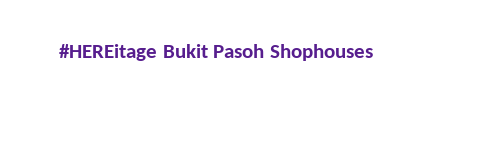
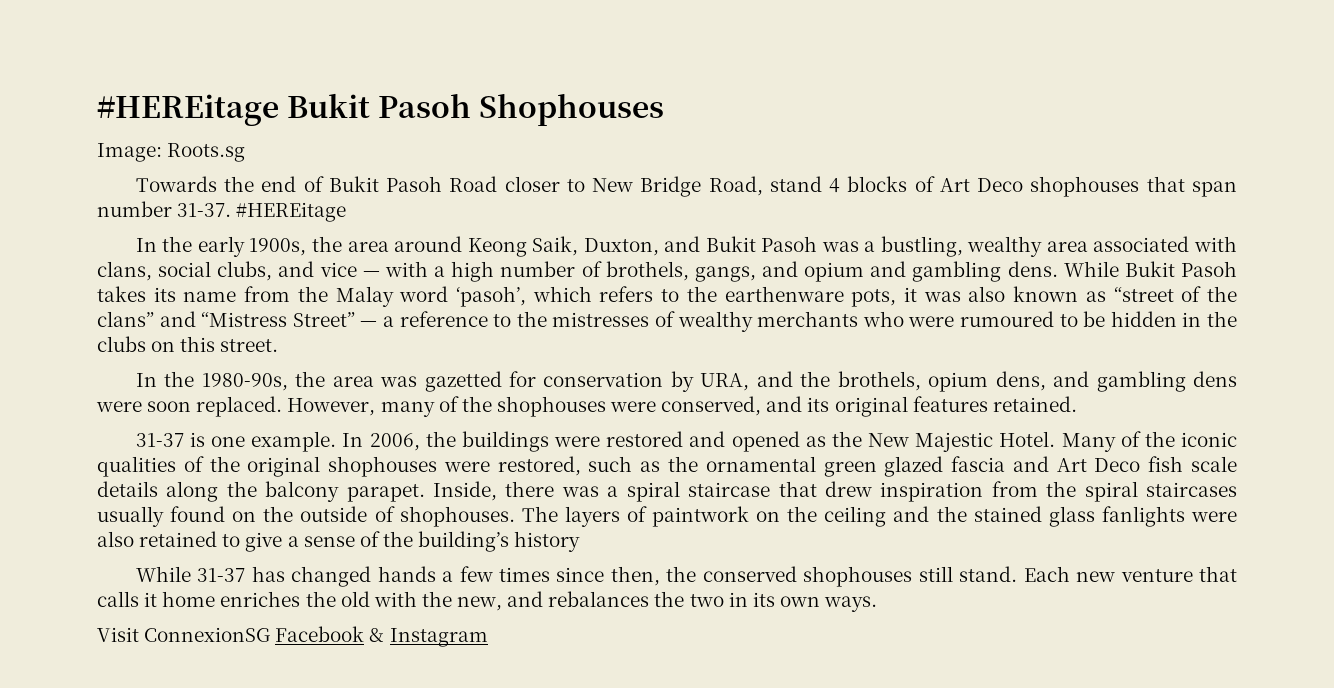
+ Image: Roots.sg
+ Towards the end of Bukit Pasoh Road closer to New Bridge Road, stand 4 blocks of Art Deco shophouses that span number 31-37. #HEREitage
+ In the early 1900s, the area around Keong Saik, Duxton, and Bukit Pasoh was a bustling, wealthy area associated with clans, social clubs, and vice — with a high number of brothels, gangs, and opium and gambling dens. While Bukit Pasoh takes its name from the Malay word ‘pasoh’, which refers to the earthenware pots, it was also known as “street of the clans” and “Mistress Street” — a reference to the mistresses of wealthy merchants who were rumoured to be hidden in the clubs on this street.
+ In the 1980-90s, the area was gazetted for conservation by URA, and the brothels, opium dens, and gambling dens were soon replaced. However, many of the shophouses were conserved, and its original features retained.
+ 31-37 is one example. In 2006, the buildings were restored and opened as the New Majestic Hotel. Many of the iconic qualities of the original shophouses were restored, such as the ornamental green glazed fascia and Art Deco fish scale details along the balcony parapet. Inside, there was a spiral staircase that drew inspiration from the spiral staircases usually found on the outside of shophouses. The layers of paintwork on the ceiling and the stained glass fanlights were also retained to give a sense of the building’s history
+ While 31-37 has changed hands a few times since then, the conserved shophouses still stand. Each new venture that calls it home enriches the old with the new, and rebalances the two in its own ways.
+ Visit ConnexionSG Facebook & Instagram

